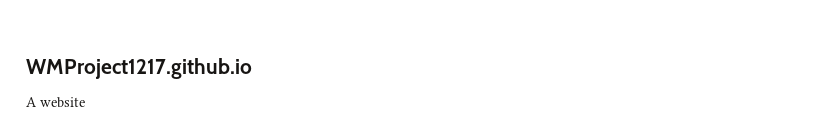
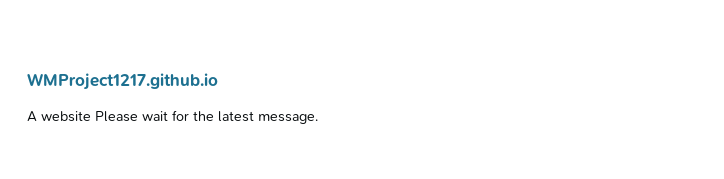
- A website
+ A website Please wait for the latest message.

